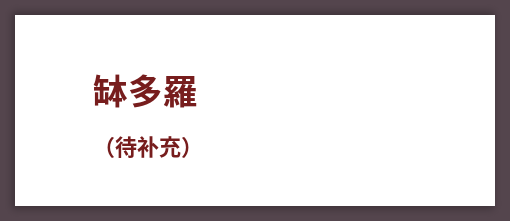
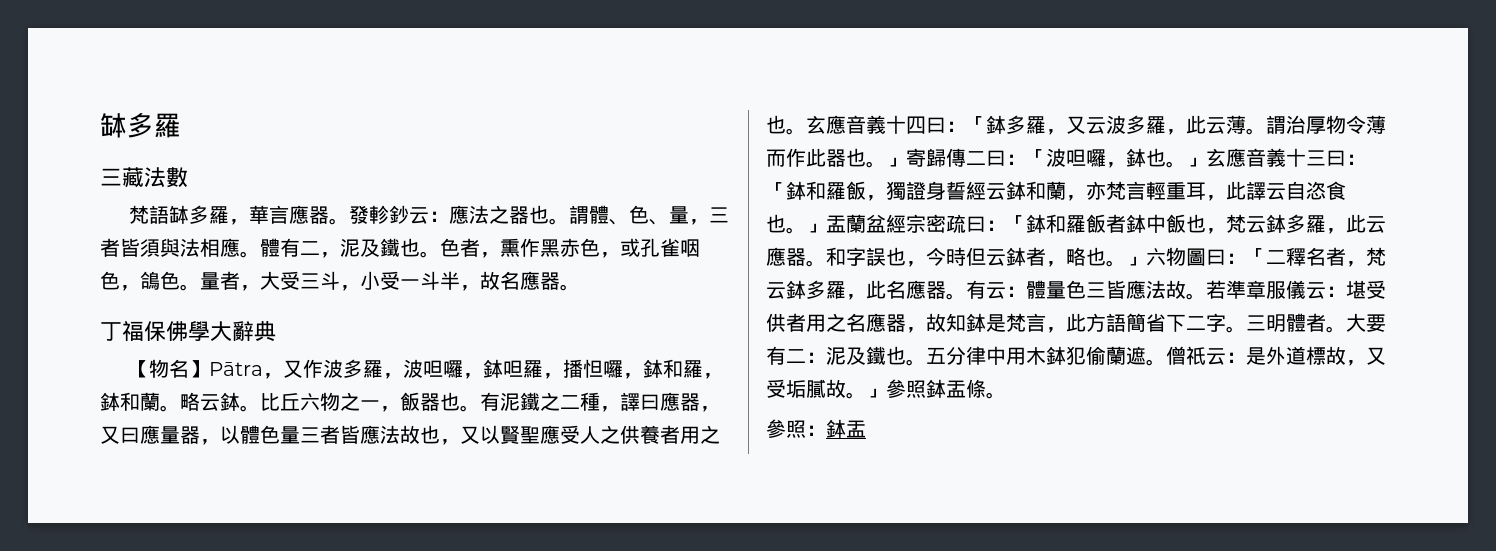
- （待补充）
+ 三藏法數
+ 梵語缽多羅，華言應器。發軫鈔云：應法之器也。謂體、色、量，三者皆須與法相應。體有二，泥及鐵也。色者，熏作黑赤色，或孔雀咽色，鴿色。量者，大受三斗，小受一斗半，故名應器。
+ 丁福保佛學大辭典
+ 【物名】Pātra，又作波多羅，波呾囉，鉢呾羅，播怛囉，鉢和羅，鉢和蘭。略云鉢。比丘六物之一，飯器也。有泥鐵之二種，譯曰應器，又曰應量器，以體色量三者皆應法故也，又以賢聖應受人之供養者用之也。玄應音義十四曰：「鉢多羅，又云波多羅，此云薄。謂治厚物令薄而作此器也。」寄歸傳二曰：「波呾囉，鉢也。」玄應音義十三曰：「鉢和羅飯，獨證身誓經云鉢和蘭，亦梵言輕重耳，此譯云自恣食也。」盂蘭盆經宗密疏曰：「鉢和羅飯者鉢中飯也，梵云鉢多羅，此云應器。和字誤也，今時但云鉢者，略也。」六物圖曰：「二釋名者，梵云鉢多羅，此名應器。有云：體量色三皆應法故。若準章服儀云：堪受供者用之名應器，故知鉢是梵言，此方語簡省下二字。三明體者。大要有二：泥及鐵也。五分律中用木鉢犯偷蘭遮。僧祇云：是外道標故，又受垢膩故。」參照鉢盂條。
+ 參照：鉢盂

